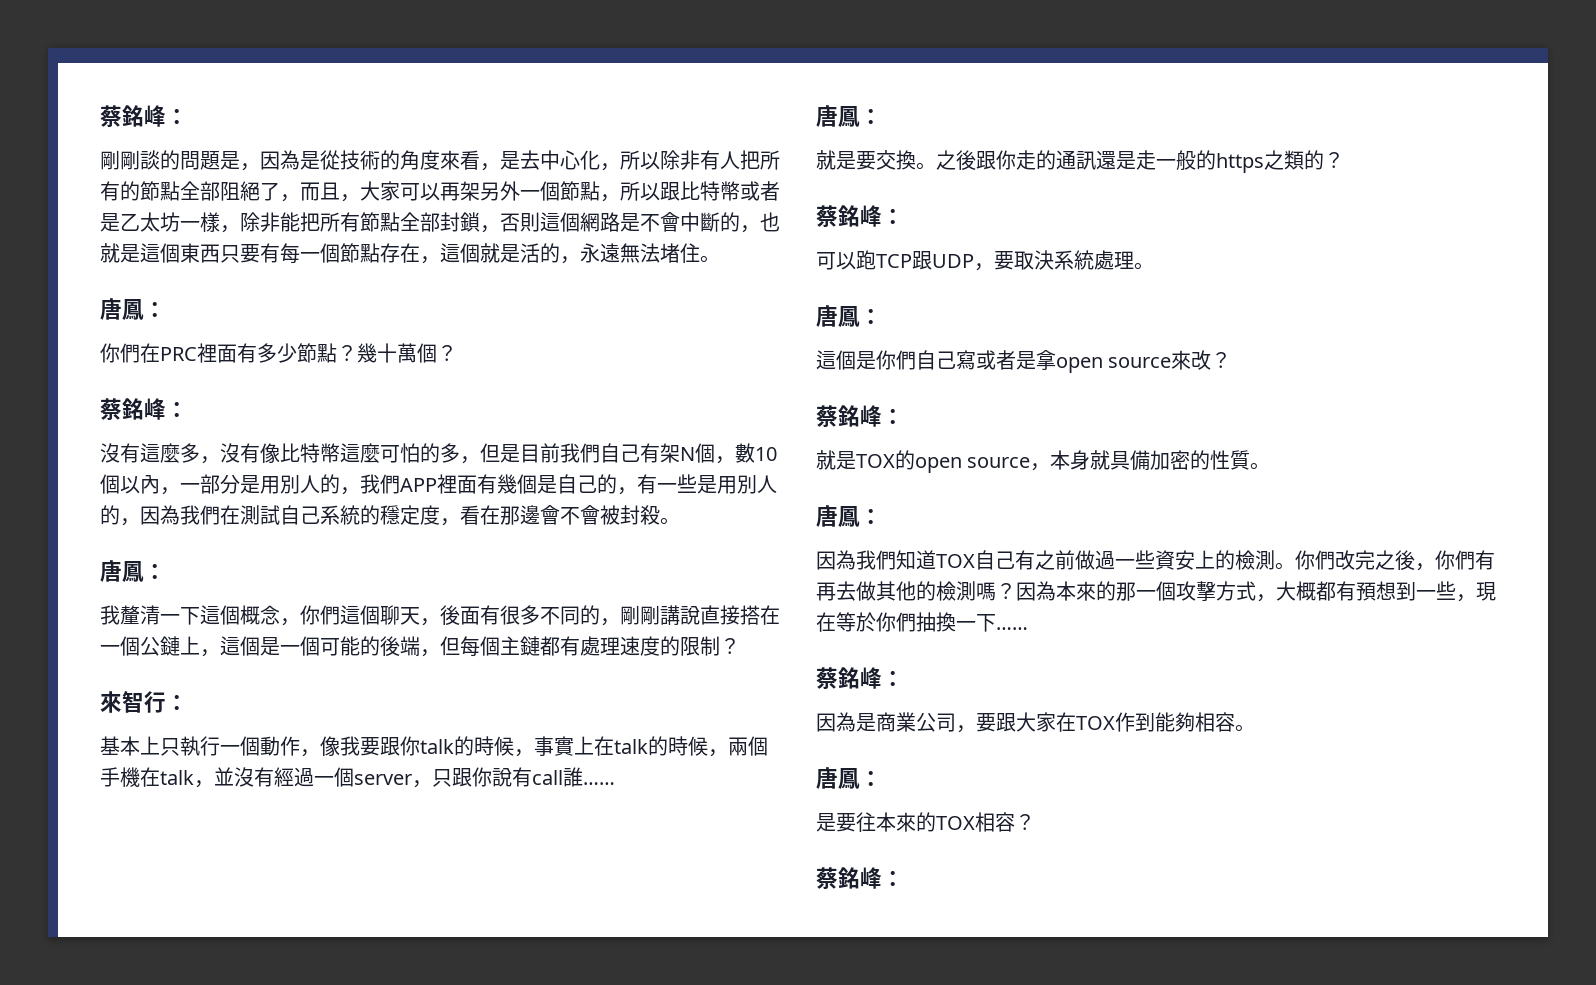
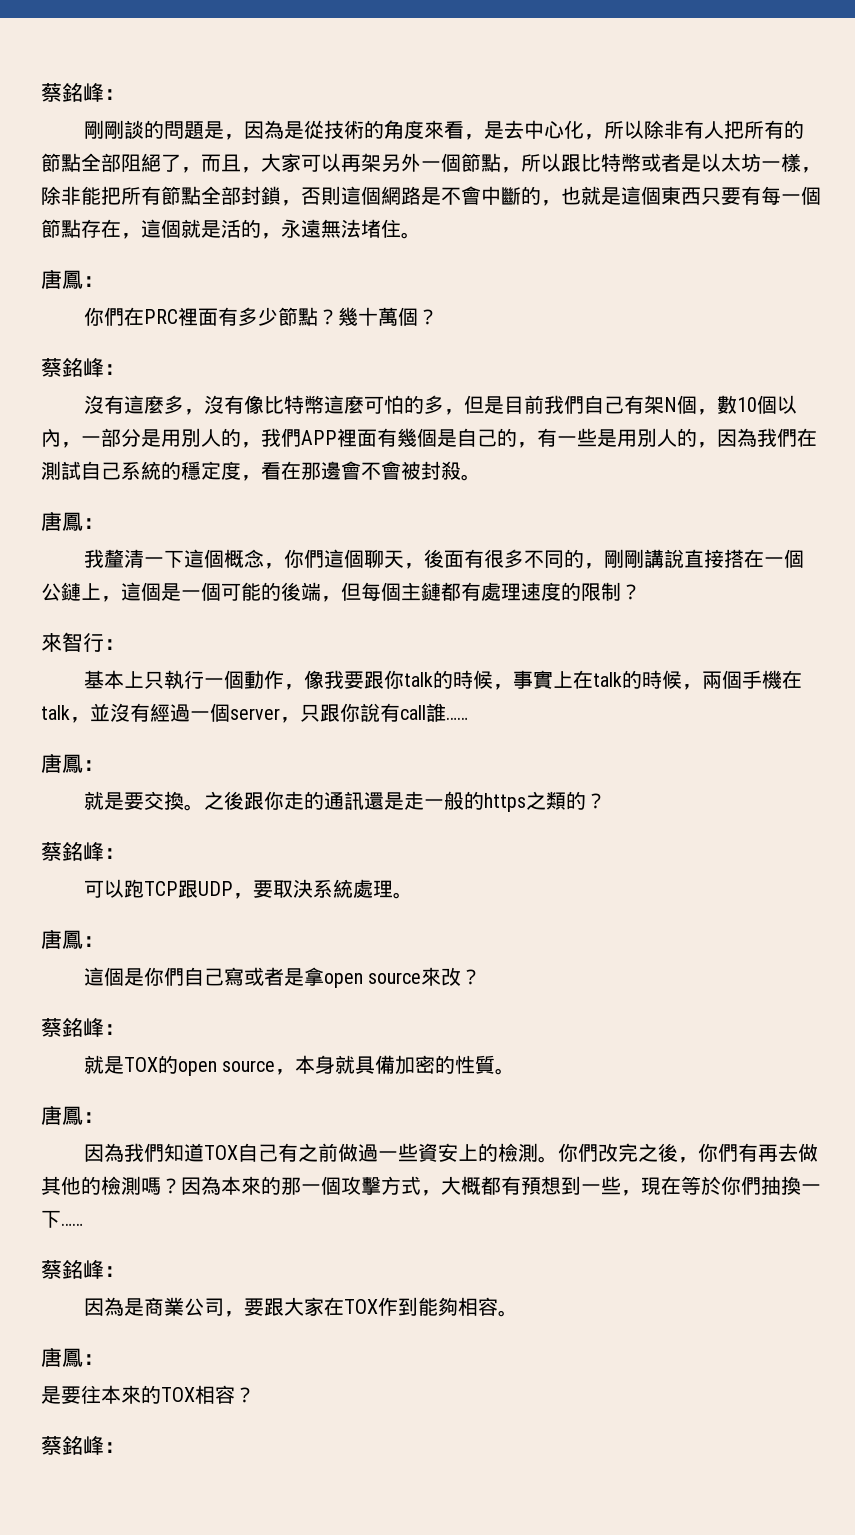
- 剛剛談的問題是，因為是從技術的角度來看，是去中心化，所以除非有人把所有的節點全部阻絕了，而且，大家可以再架另外一個節點，所以跟比特幣或者是乙太坊一樣，除非能把所有節點全部封鎖，否則這個網路是不會中斷的，也就是這個東西只要有每一個節點存在，這個就是活的，永遠無法堵住。
+ 剛剛談的問題是，因為是從技術的角度來看，是去中心化，所以除非有人把所有的節點全部阻絕了，而且，大家可以再架另外一個節點，所以跟比特幣或者是以太坊一樣，除非能把所有節點全部封鎖，否則這個網路是不會中斷的，也就是這個東西只要有每一個節點存在，這個就是活的，永遠無法堵住。

